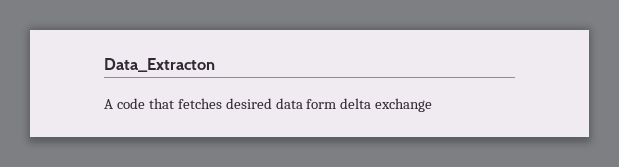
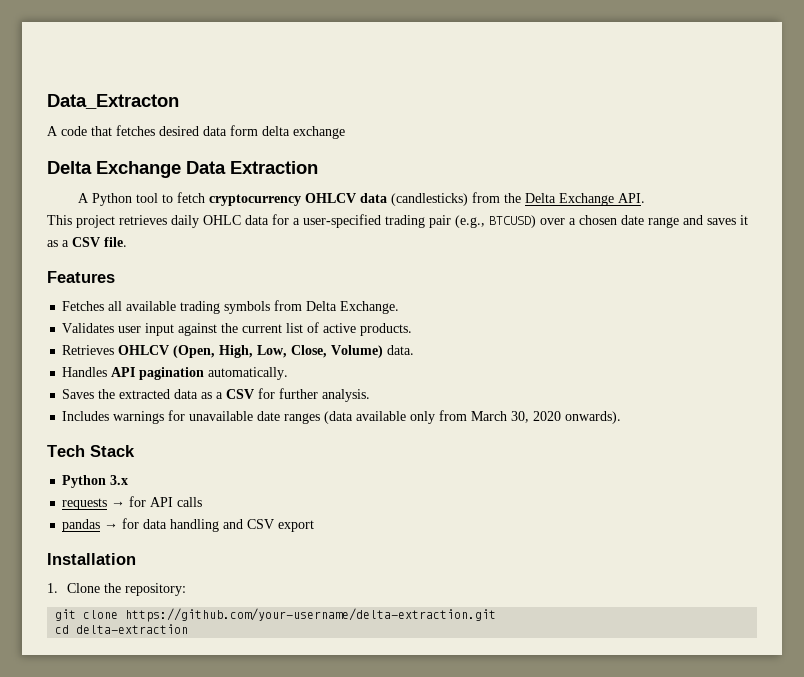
+ Delta Exchange Data Extraction
+ A Python tool to fetch cryptocurrency OHLCV data (candlesticks) from the Delta Exchange API.
+ This project retrieves daily OHLC data for a user-specified trading pair (e.g., BTCUSD) over a chosen date range and saves it as a CSV file.
+ Features
+ Fetches all available trading symbols from Delta Exchange.
+ Validates user input against the current list of active products.
+ Retrieves OHLCV (Open, High, Low, Close, Volume) data.
+ Handles API pagination automatically.
+ Saves the extracted data as a CSV for further analysis.
+ Includes warnings for unavailable date ranges (data available only from March 30, 2020 onwards).
+ Tech Stack
+ Python 3.x
+ requests → for API calls
+ pandas → for data handling and CSV export
+ Installation
+ 1. Clone the repository:
+ git clone https://github.com/your-username/delta-extraction.git
+ cd delta-extraction

